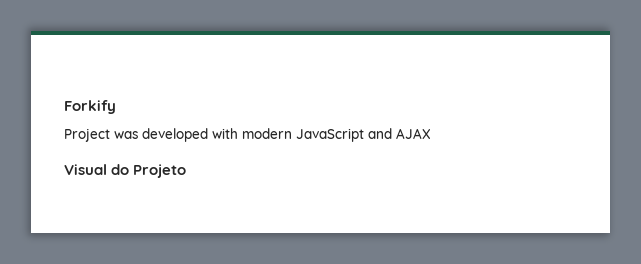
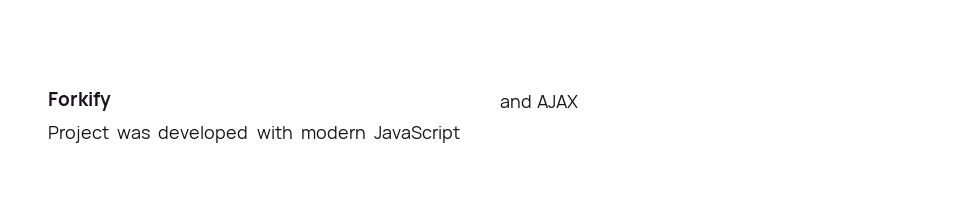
- Visual do Projeto

